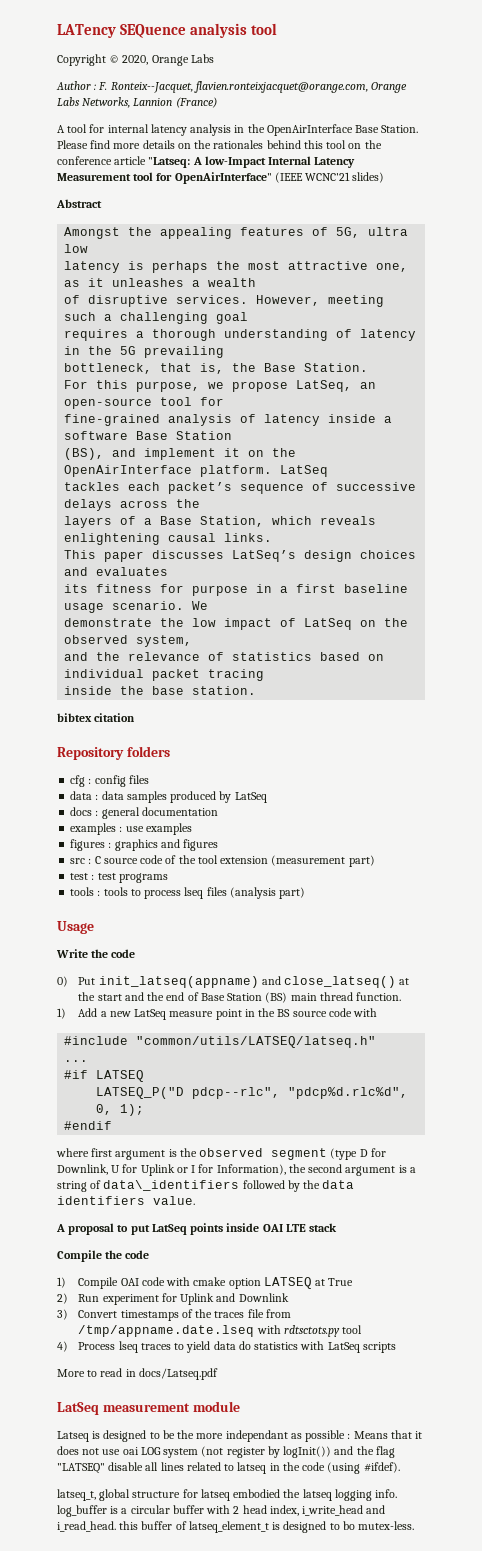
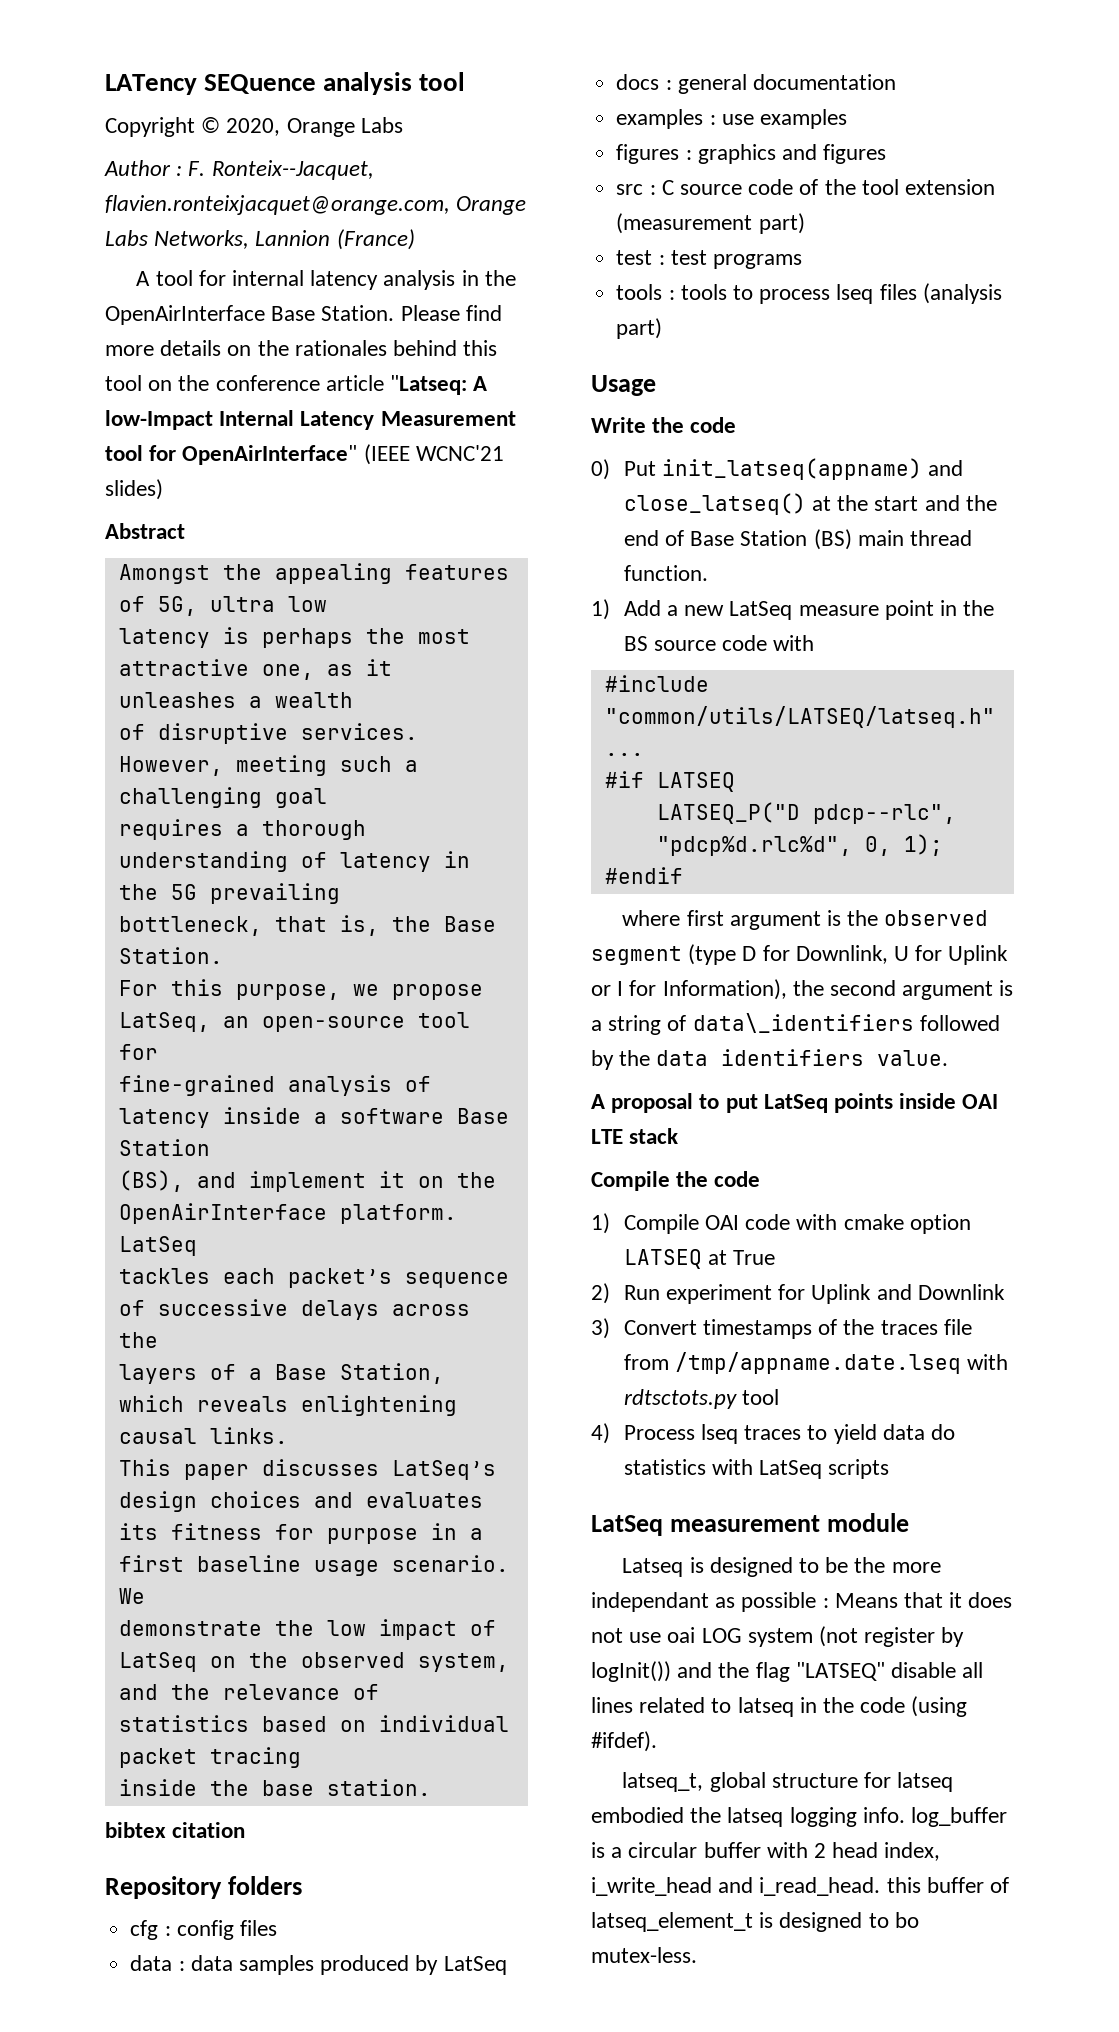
- More to read in docs/Latseq.pdf

